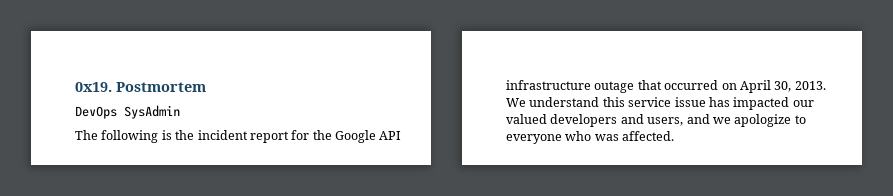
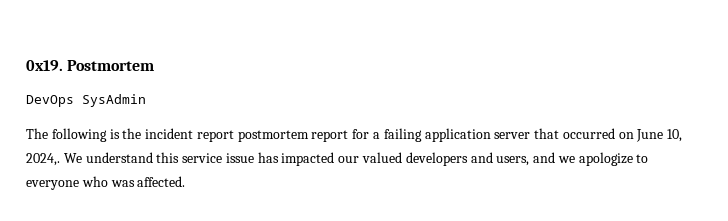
- The following is the incident report for the Google API infrastructure outage that occurred on April 30, 2013.
+ The following is the incident report postmortem report for a failing application server that occurred on June 10, 2024,.

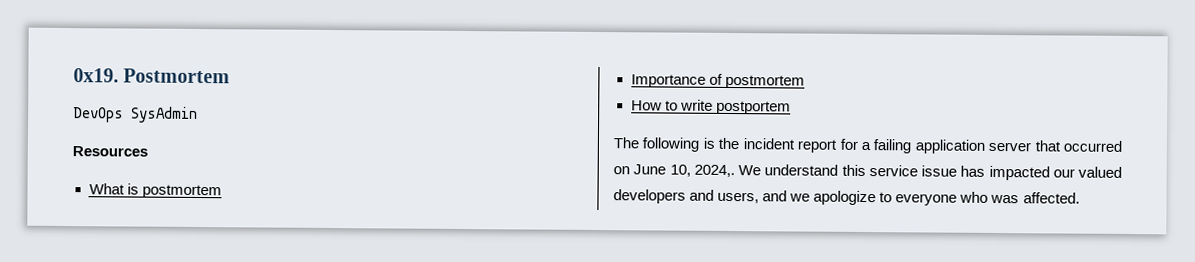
+ Resources
+ What is postmortem
+ Importance of postmortem
+ How to write postportem
- The following is the incident report postmortem report for a failing application server that occurred on June 10, 2024,.
+ The following is the incident report for a failing application server that occurred on June 10, 2024,.

